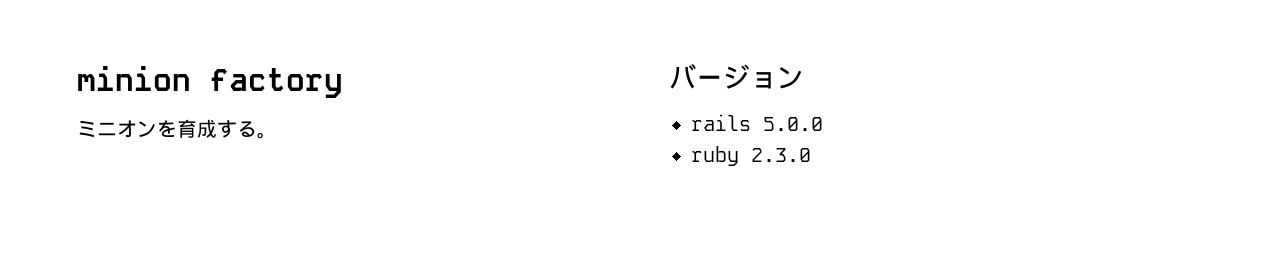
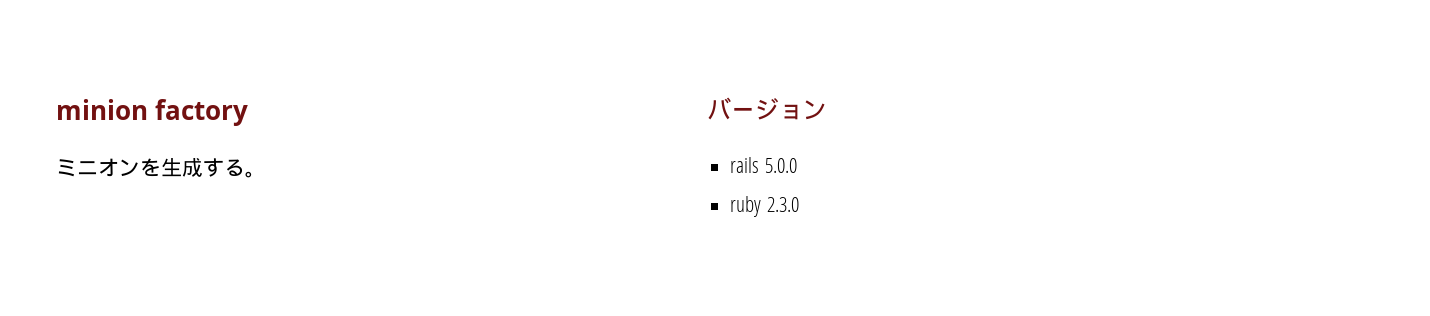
- ミニオンを育成する。
+ ミニオンを生成する。

